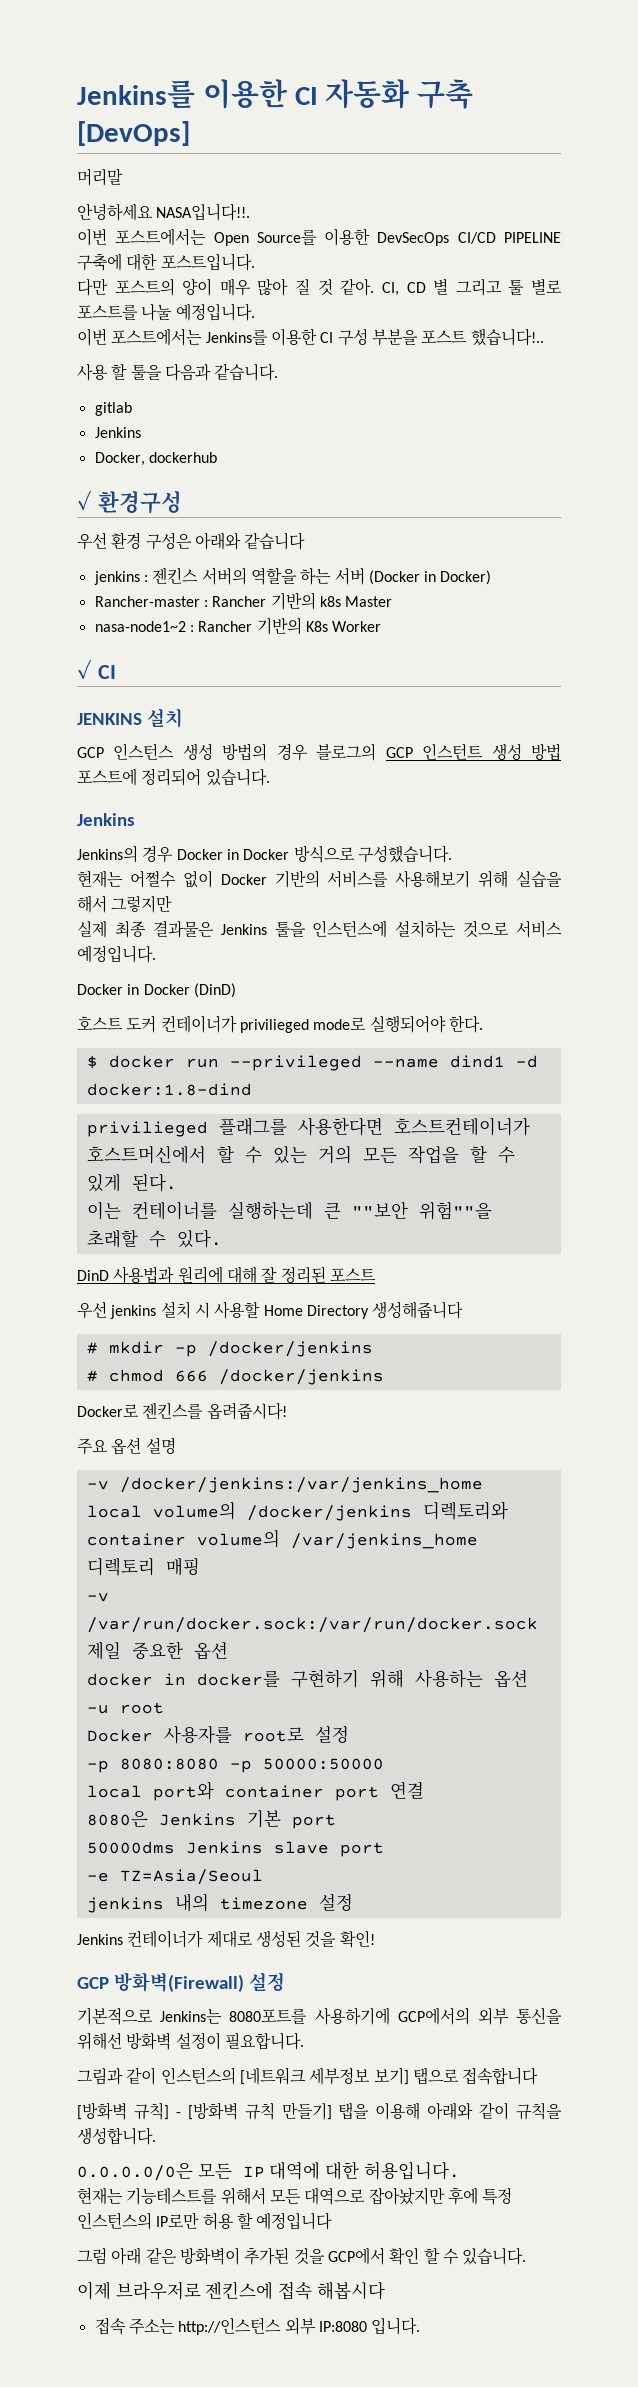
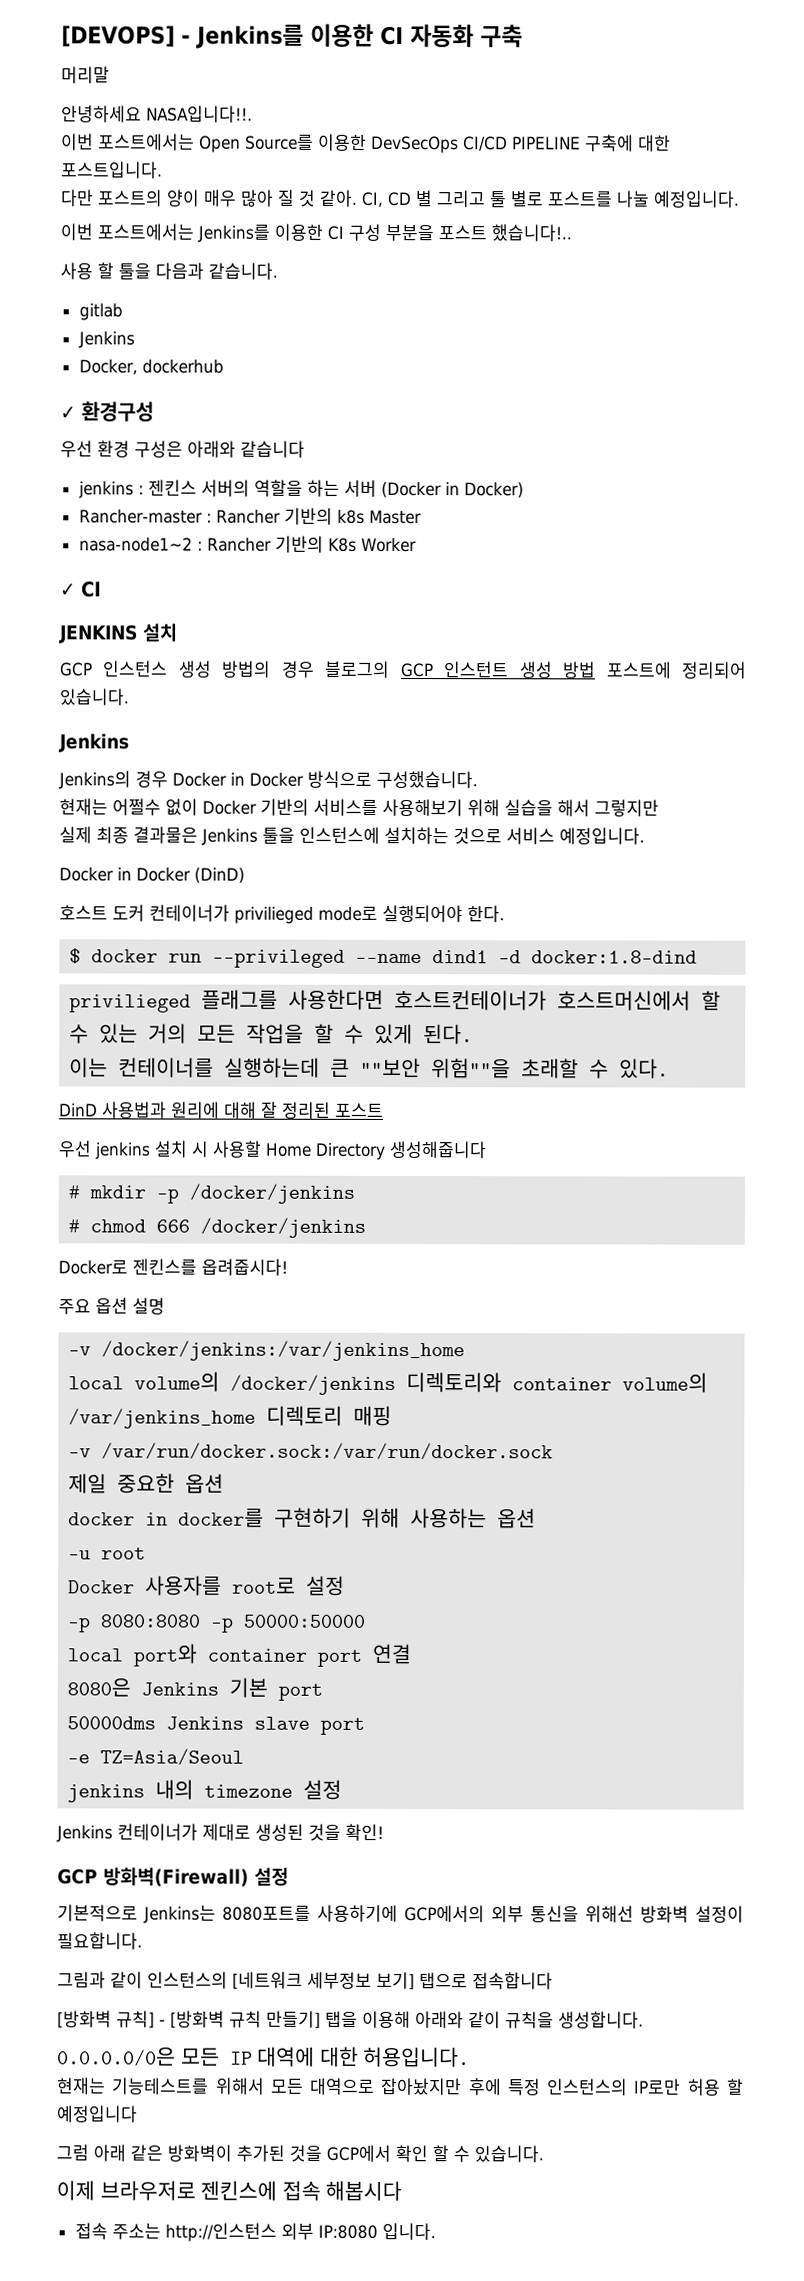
- Jenkins를 이용한 CI 자동화 구축 [DevOps]
+ [DEVOPS] - Jenkins를 이용한 CI 자동화 구축

